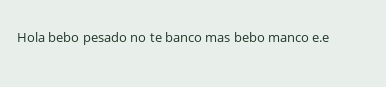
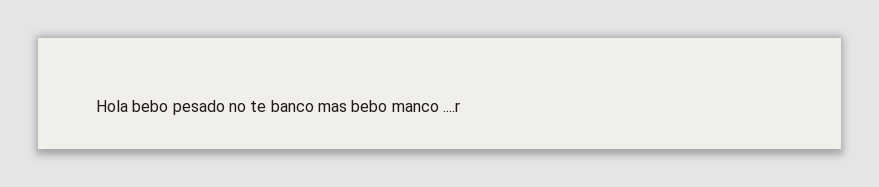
- Hola bebo pesado no te banco mas bebo manco e.e
+ Hola bebo pesado no te banco mas bebo manco ....r

